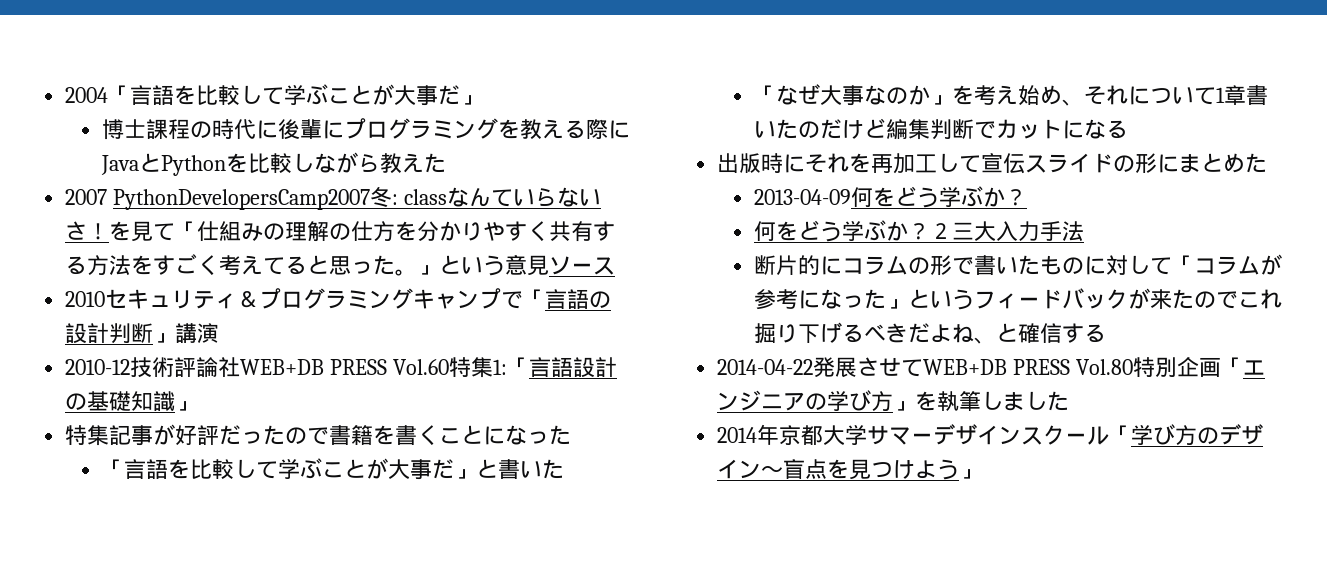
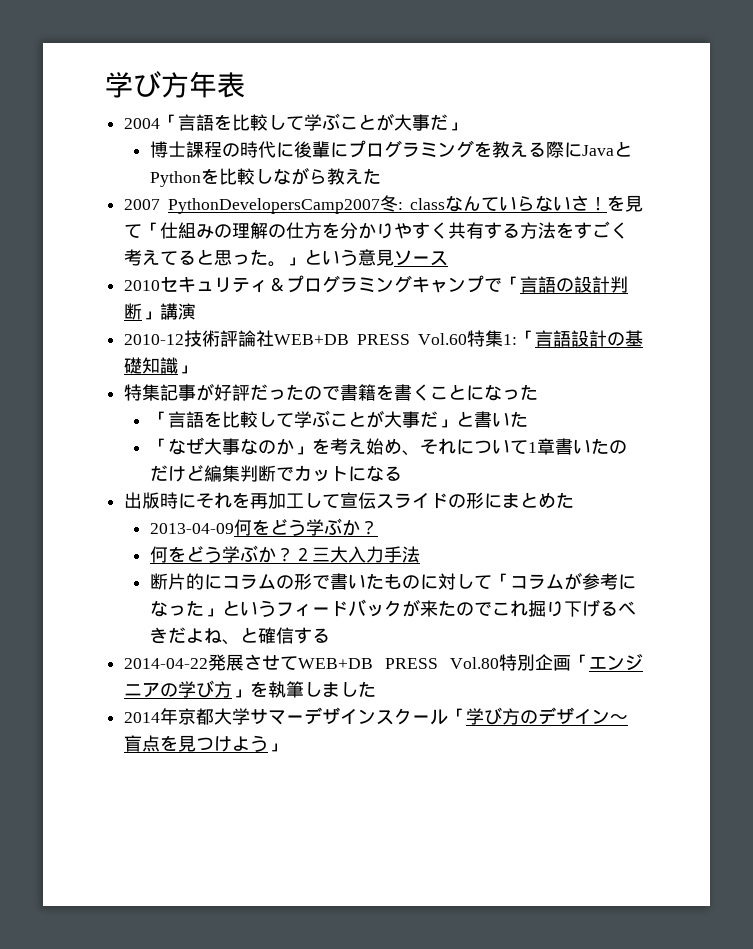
+ 学び方年表

